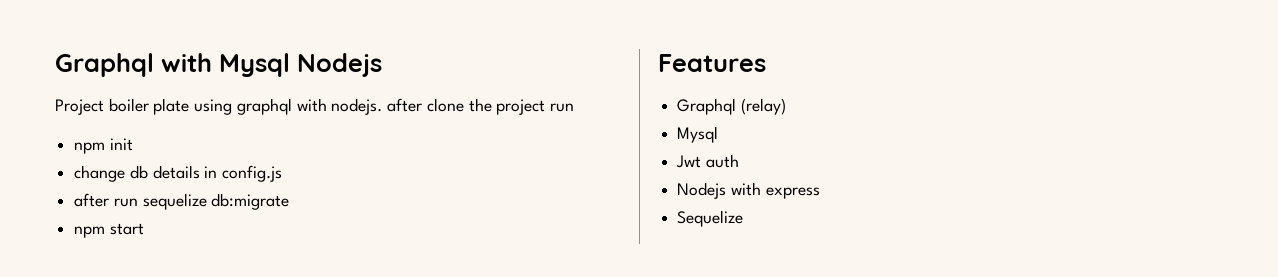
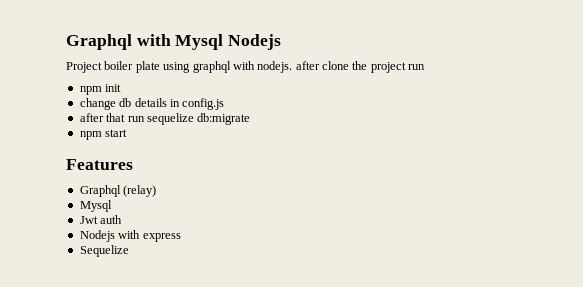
- after run sequelize db:migrate
+ after that run sequelize db:migrate

